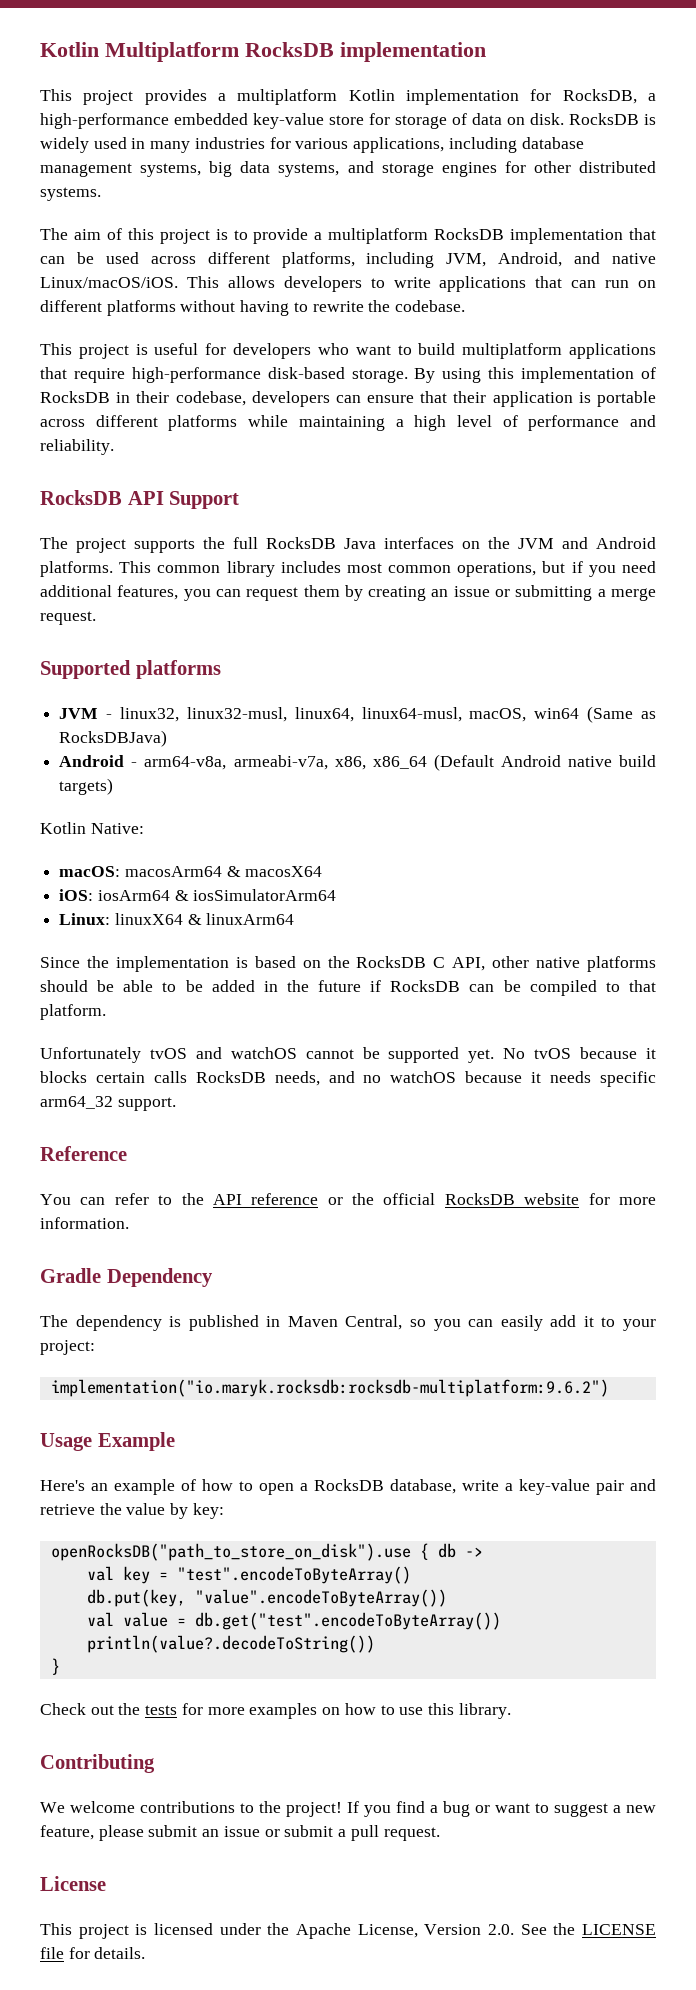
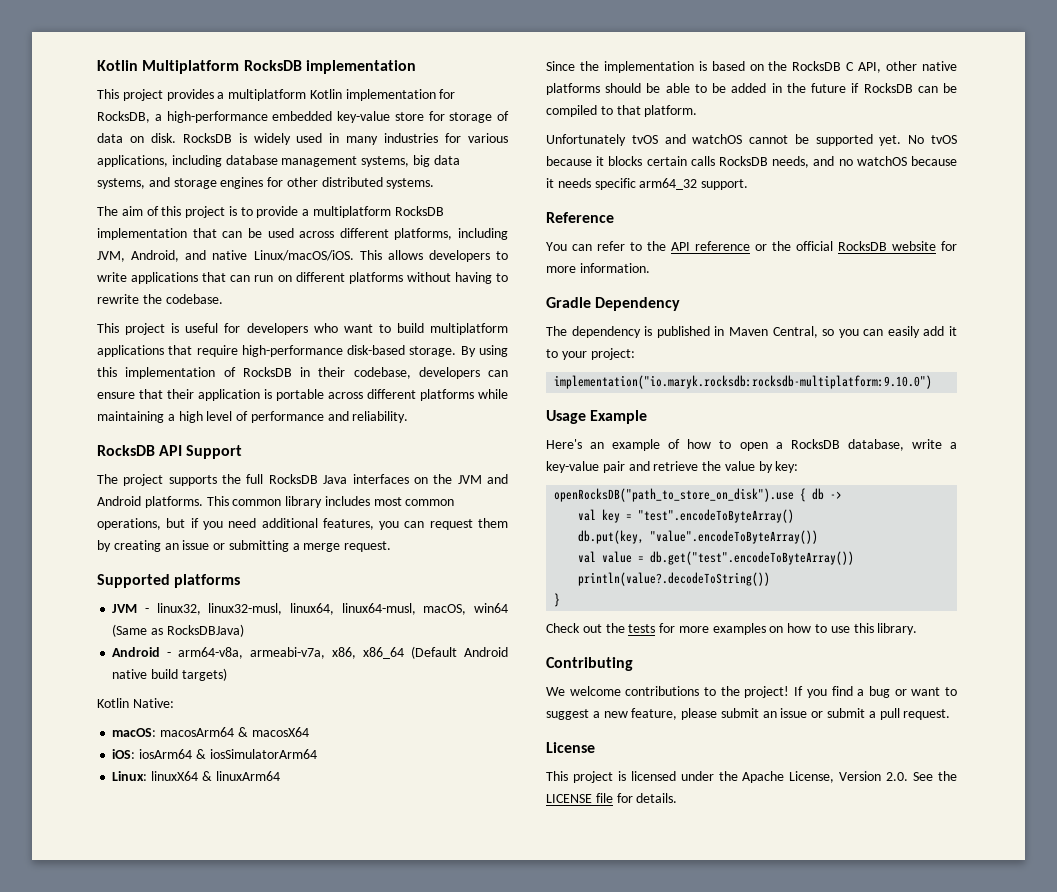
- implementation("io.maryk.rocksdb:rocksdb-multiplatform:9.6.2")
+ implementation("io.maryk.rocksdb:rocksdb-multiplatform:9.10.0")

